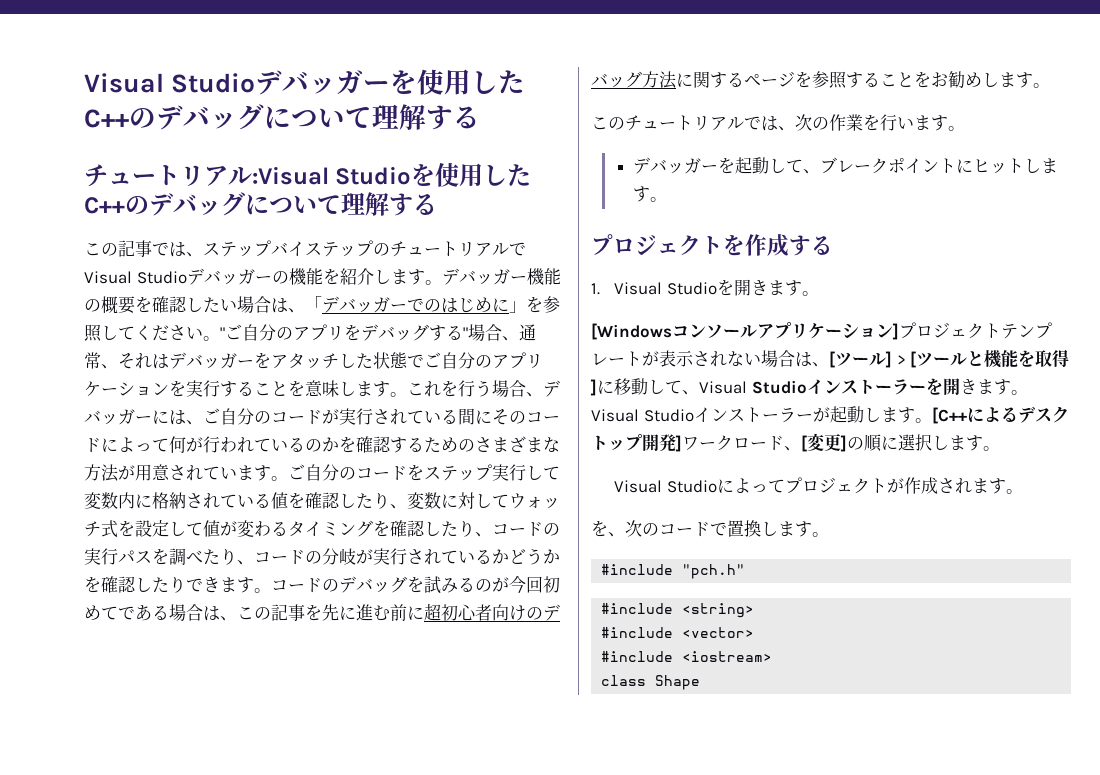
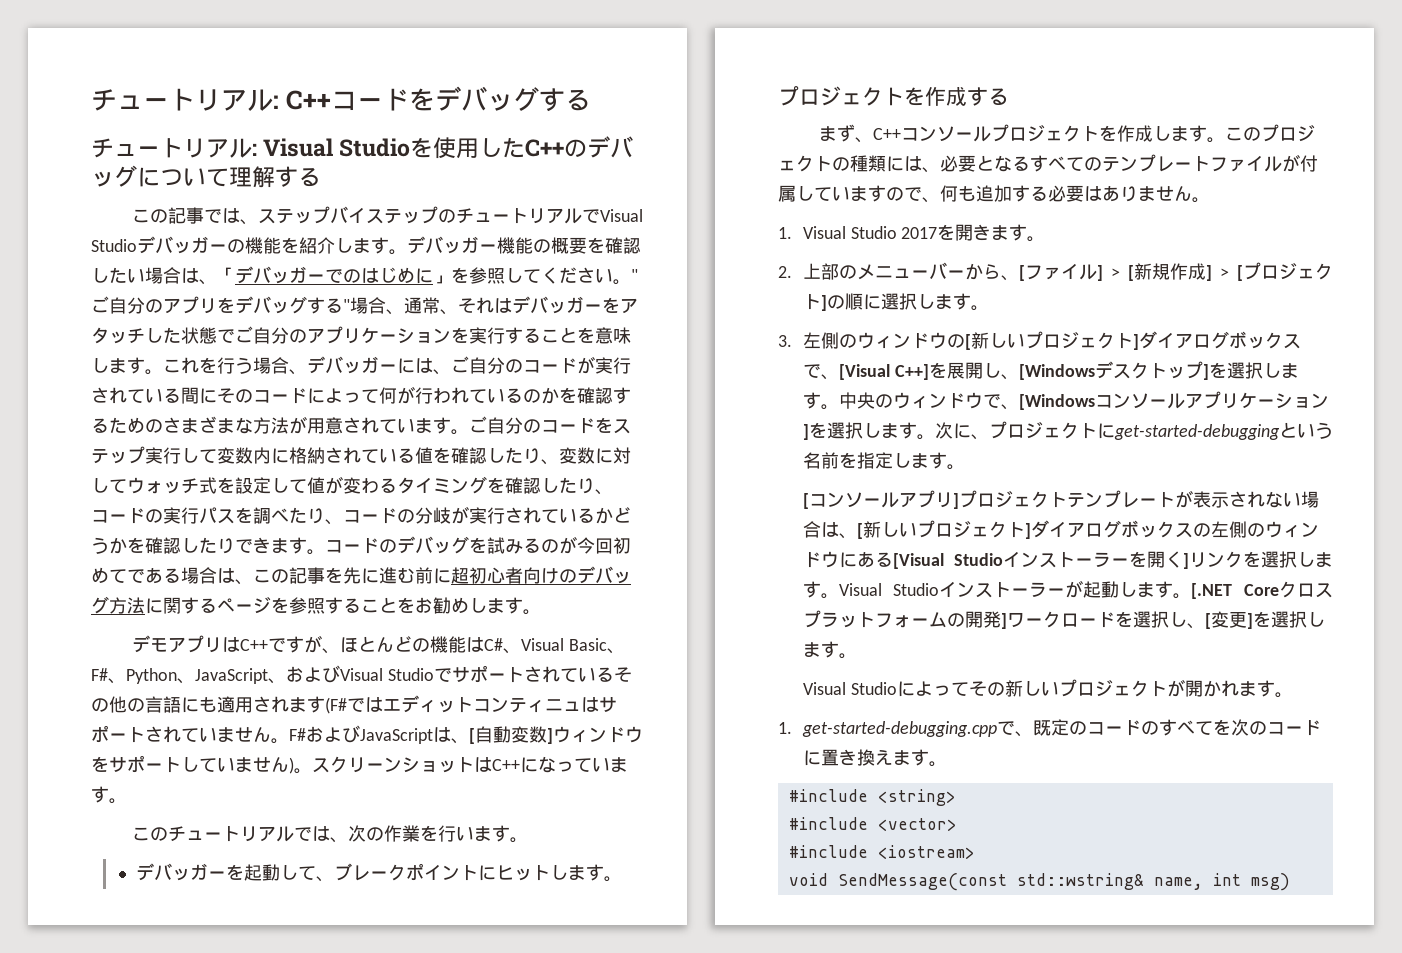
- Visual Studioデバッガーを使用したC++のデバッグについて理解する
+ チュートリアル: C++コードをデバッグする
- チュートリアル:Visual Studioを使用したC++のデバッグについて理解する
+ チュートリアル: Visual Studioを使用したC++のデバッグについて理解する
+ デモアプリはC++ですが、ほとんどの機能はC#、Visual Basic、F#、Python、JavaScript、およびVisual Studioでサポートされているその他の言語にも適用されます(F#ではエディットコンティニュはサポートされていません。F#およびJavaScriptは、[自動変数]ウィンドウをサポートしていません)。スクリーンショットはC++になっています。
+ まず、C++コンソールプロジェクトを作成します。このプロジェクトの種類には、必要となるすべてのテンプレートファイルが付属していますので、何も追加する必要はありません。
- 1. Visual Studioを開きます。
+ 1. Visual Studio 2017を開きます。
- [Windowsコンソールアプリケーション]プロジェクトテンプレートが表示されない場合は、[ツール] > [ツールと機能を取得]に移動して、Visual Studioインストーラーを開きます。
+ 2.上部のメニューバーから、[ファイル] > [新規作成] > [プロジェクト]の順に選択します。
+ 3.左側のウィンドウの[新しいプロジェクト]ダイアログボックスで、[Visual C++]を展開し、[Windowsデスクトップ]を選択します。中央のウィンドウで、[Windowsコンソールアプリケーション]を選択します。次に、プロジェクトにget-started-debuggingという名前を指定します。
+ [コンソールアプリ]プロジェクトテンプレートが表示されない場合は、[新しいプロジェクト]ダイアログボックスの左側のウィンドウにある[Visual Studioインストーラーを開く]リンクを選択します。
- [C++によるデスクトップ開発]ワークロード、[変更]の順に選択します。
+ [.NET Coreクロスプラットフォームの開発]ワークロードを選択し、[変更]を選択します。
- Visual Studioによってプロジェクトが作成されます。
+ Visual Studioによってその新しいプロジェクトが開かれます。
- を、次のコードで置換します。
- #include "pch.h"
+ 1. get-started-debugging.cppで、既定のコードのすべてを次のコードに置き換えます。
- class Shape
+ void SendMessage(const std::wstring& name, int msg)

